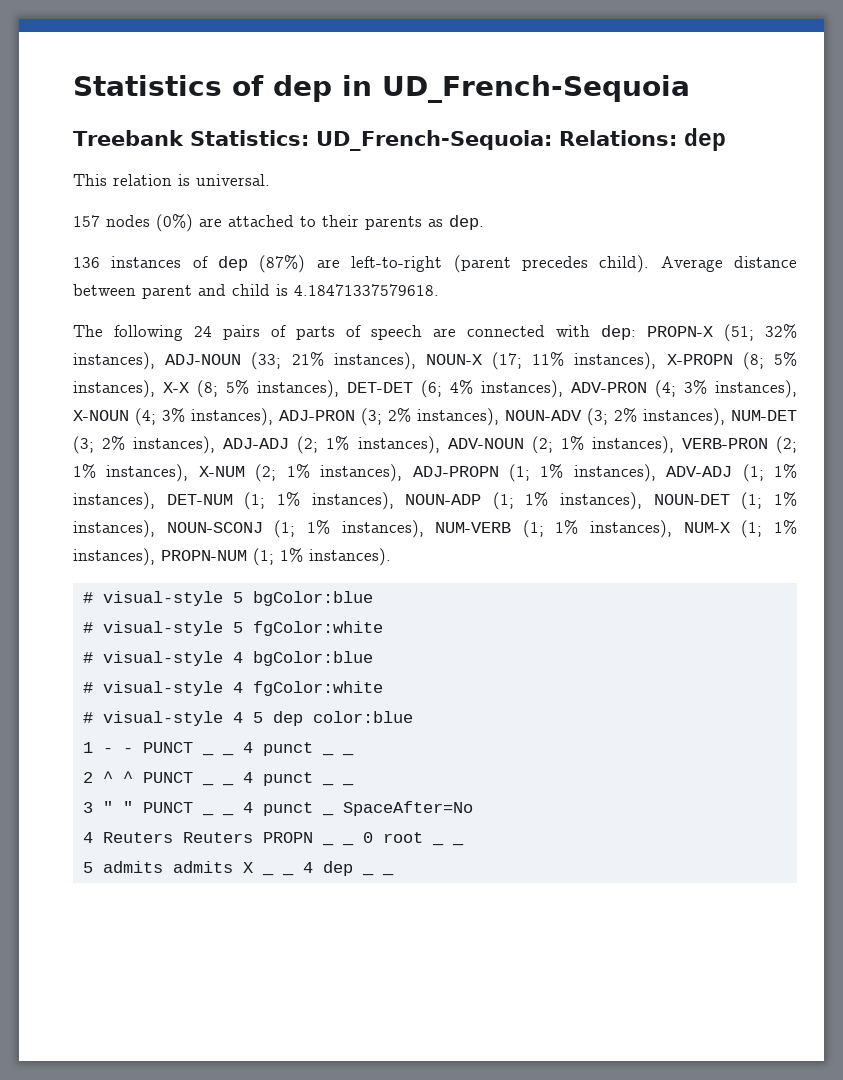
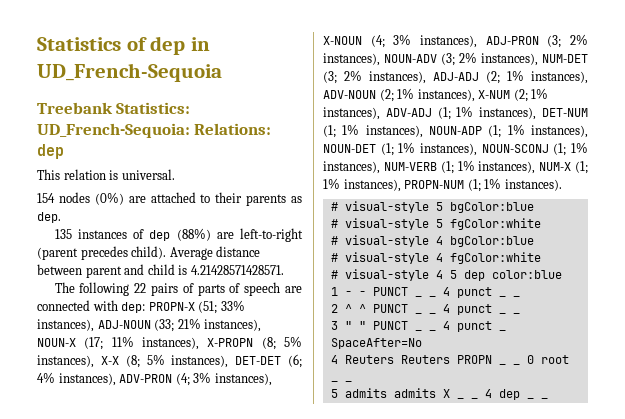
- 157 nodes (0%) are attached to their parents as dep.
+ 154 nodes (0%) are attached to their parents as dep.
- 136 instances of dep (87%) are left-to-right (parent precedes child).
+ 135 instances of dep (88%) are left-to-right (parent precedes child).
- Average distance between parent and child is 4.18471337579618.
+ Average distance between parent and child is 4.21428571428571.
- The following 24 pairs of parts of speech are connected with dep:
+ The following 22 pairs of parts of speech are connected with dep:
- 32% instances), ADJ-NOUN (33;
+ 33% instances), ADJ-NOUN (33;
- 1% instances), VERB-PRON (2; 1% instances), X-NUM (2; 1% instances), ADJ-PROPN (1;
+ 1% instances), X-NUM (2;

